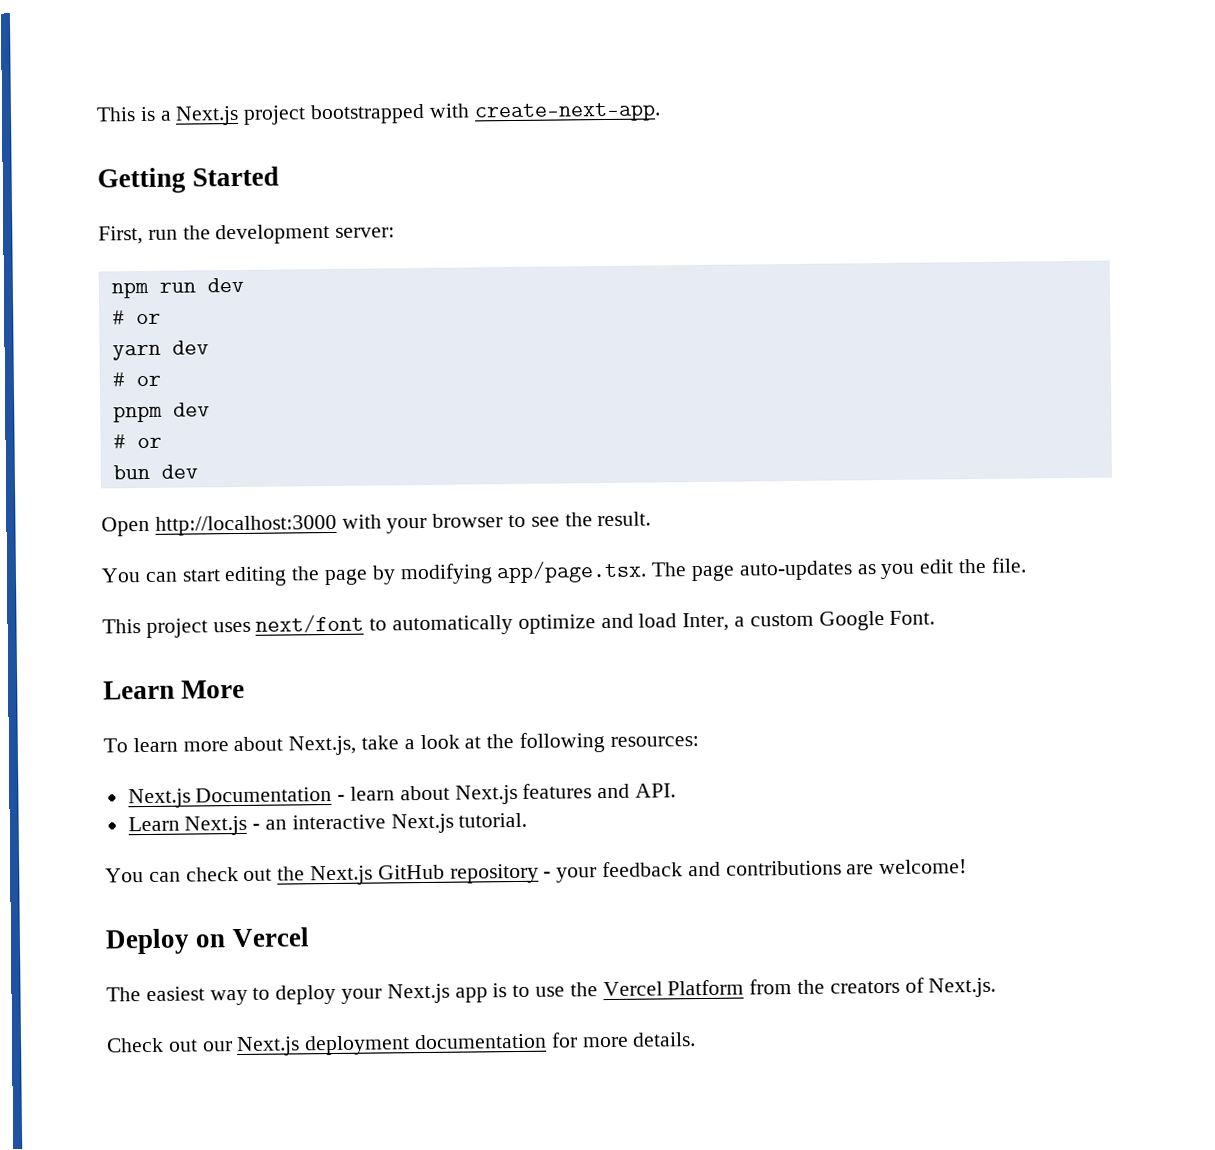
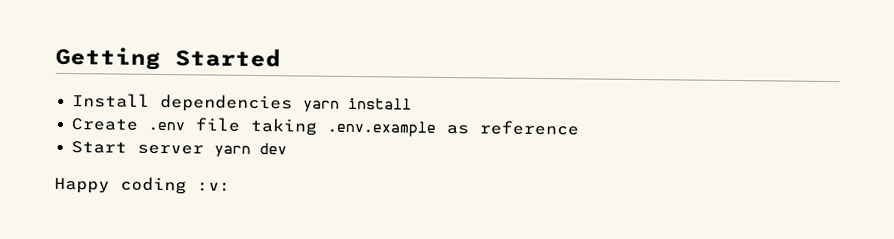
- This is a Next.js project bootstrapped with create-next-app.
  Getting Started
- First, run the development server:
- npm run dev
- # or
- yarn dev
- # or
- pnpm dev
- # or
- bun dev
- Open http://localhost:3000 with your browser to see the result.
- You can start editing the page by modifying app/page.tsx. The page auto-updates as you edit the file.
- This project uses next/font to automatically optimize and load Inter, a custom Google Font.
- Learn More
- To learn more about Next.js, take a look at the following resources:
- Next.js Documentation - learn about Next.js features and API.
- Learn Next.js - an interactive Next.js tutorial.
- You can check out the Next.js GitHub repository - your feedback and contributions are welcome!
- Deploy on Vercel
- The easiest way to deploy your Next.js app is to use the Vercel Platform from the creators of Next.js.
- Check out our Next.js deployment documentation for more details.
+ Install dependencies yarn install
+ Create .env file taking .env.example as reference
+ Start server yarn dev
+ Happy coding :v:

